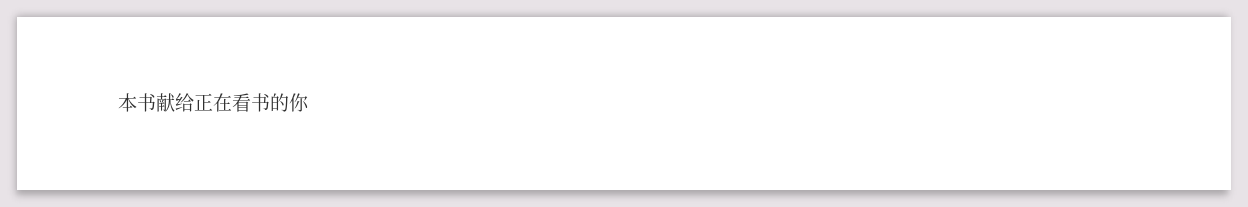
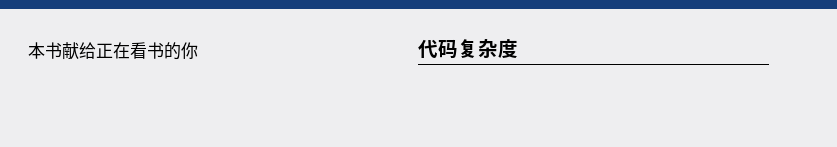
+ 代码复杂度

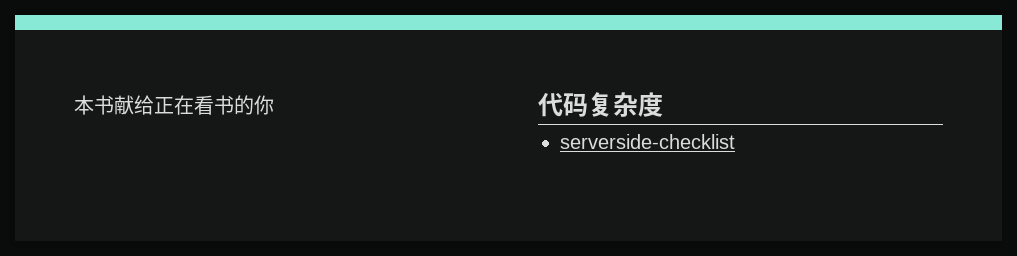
+ serverside-checklist

